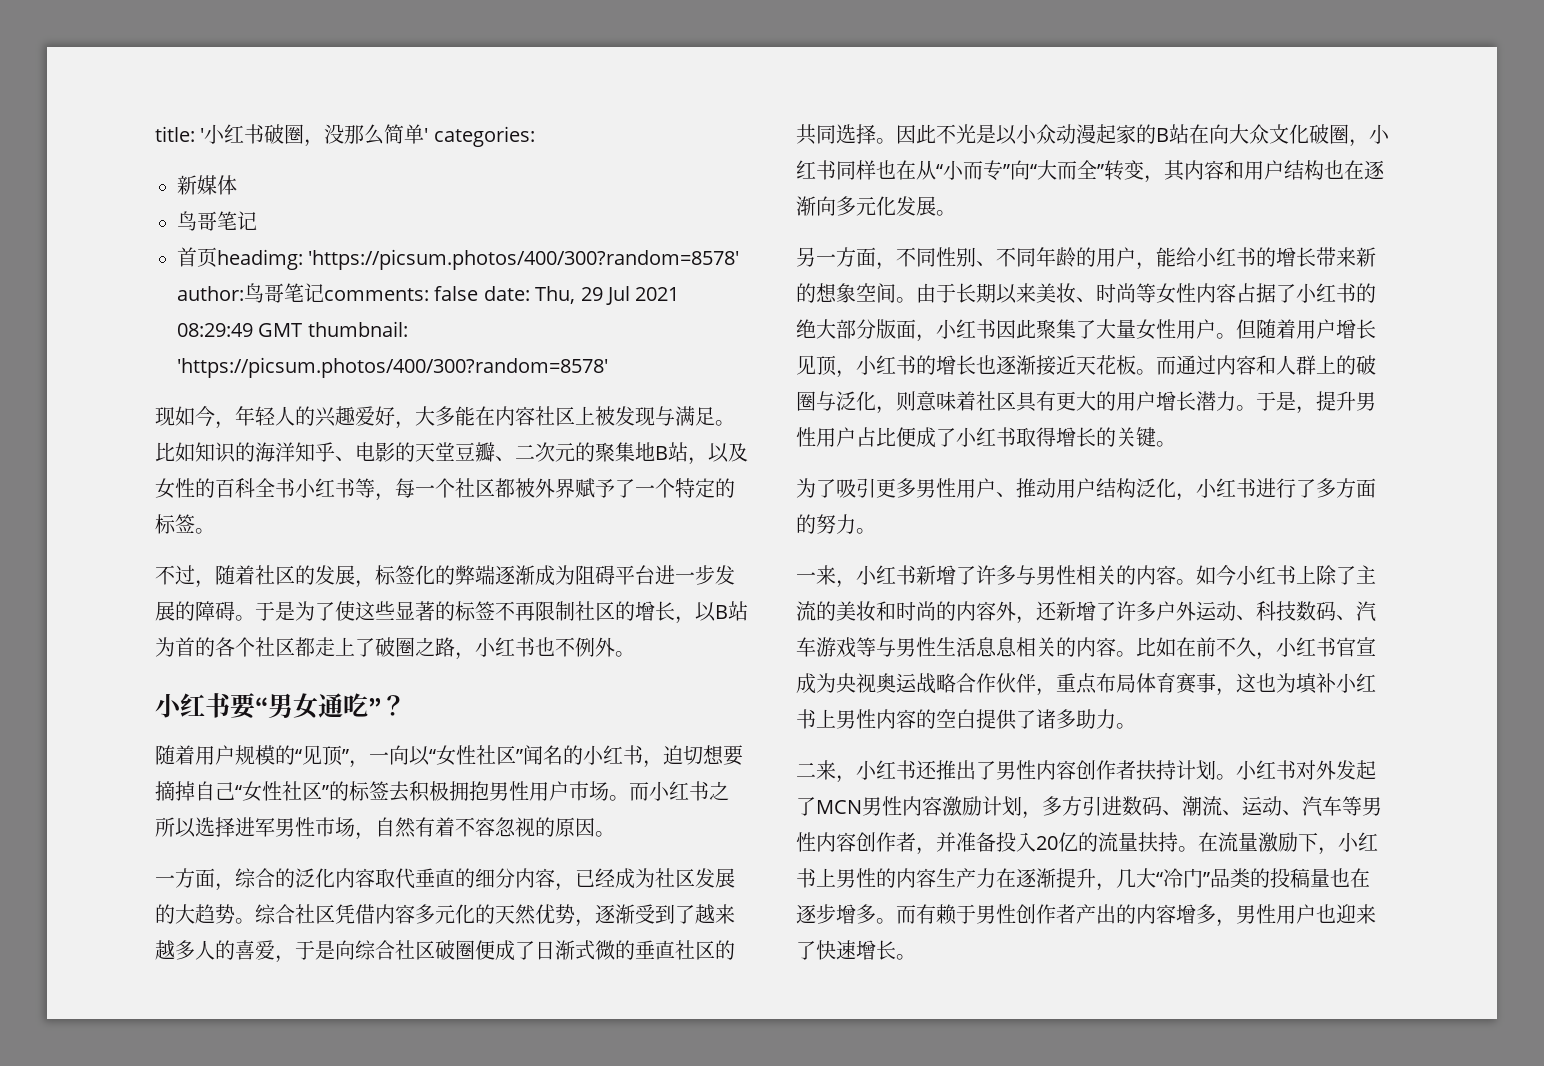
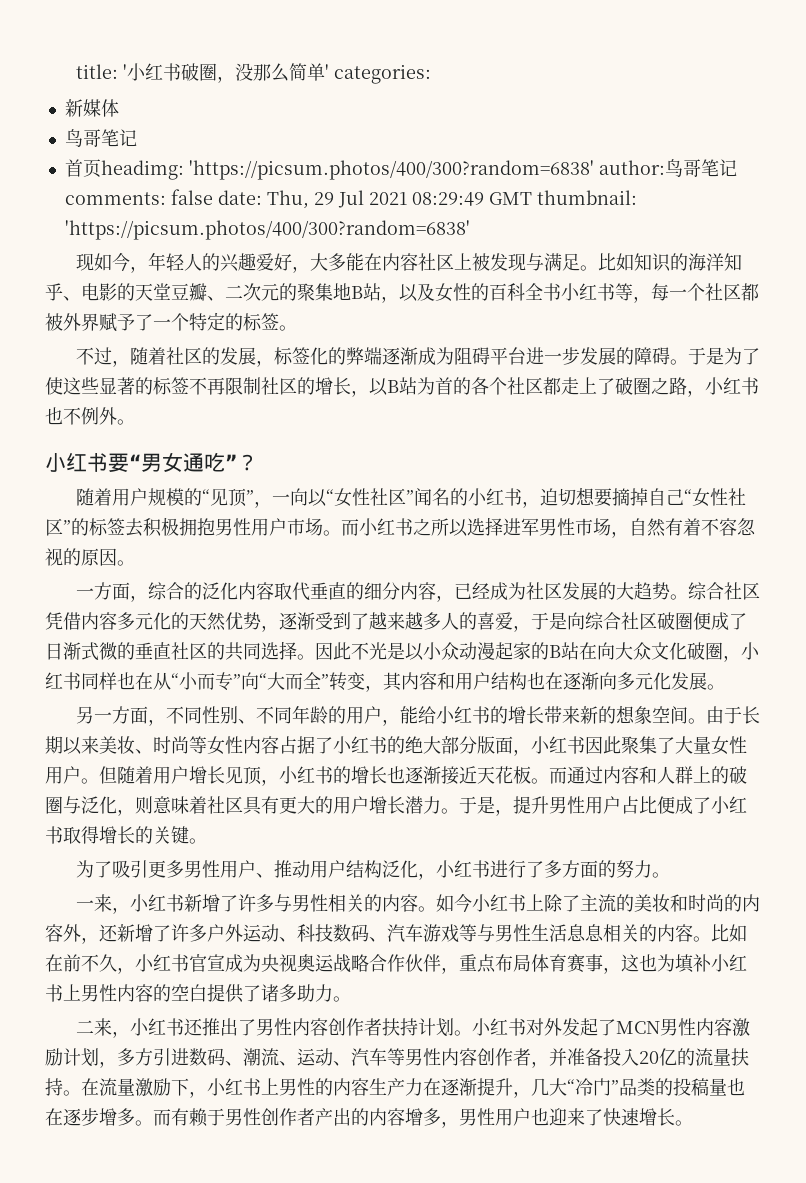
- 首页headimg: 'https://picsum.photos/400/300?random=8578' author:鸟哥笔记comments: false date: Thu, 29 Jul 2021 08:29:49 GMT thumbnail: 'https://picsum.photos/400/300?random=8578'
+ 首页headimg: 'https://picsum.photos/400/300?random=6838' author:鸟哥笔记comments: false date: Thu, 29 Jul 2021 08:29:49 GMT thumbnail: 'https://picsum.photos/400/300?random=6838'

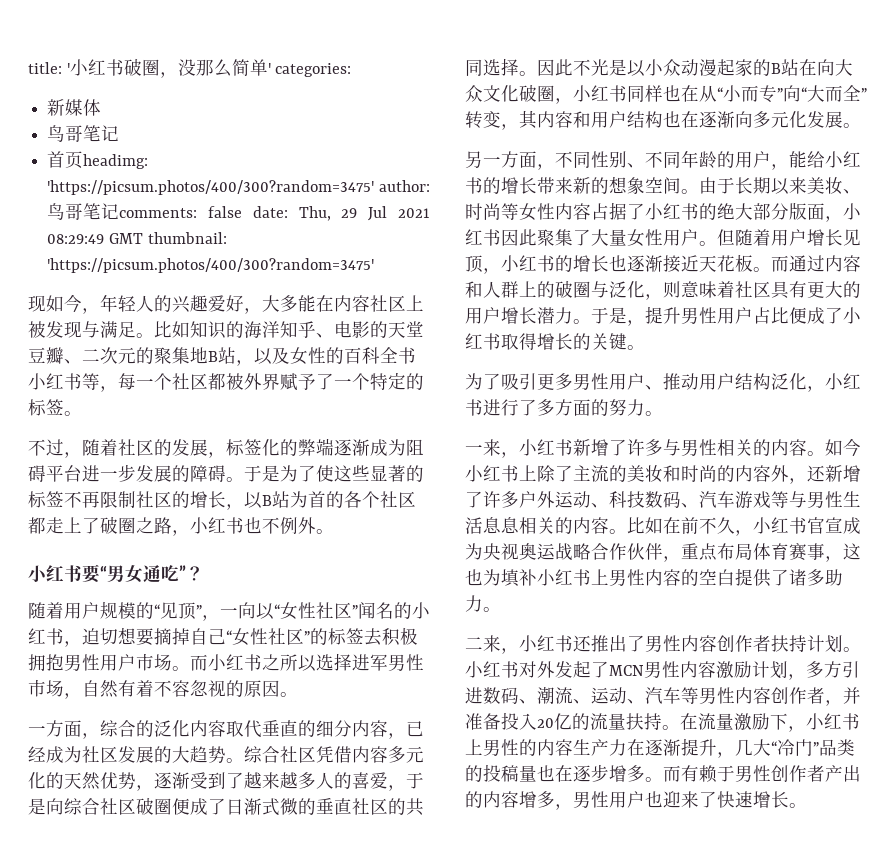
- 首页headimg: 'https://picsum.photos/400/300?random=6838' author:鸟哥笔记comments: false date: Thu, 29 Jul 2021 08:29:49 GMT thumbnail: 'https://picsum.photos/400/300?random=6838'
+ 首页headimg: 'https://picsum.photos/400/300?random=3475' author:鸟哥笔记comments: false date: Thu, 29 Jul 2021 08:29:49 GMT thumbnail: 'https://picsum.photos/400/300?random=3475'

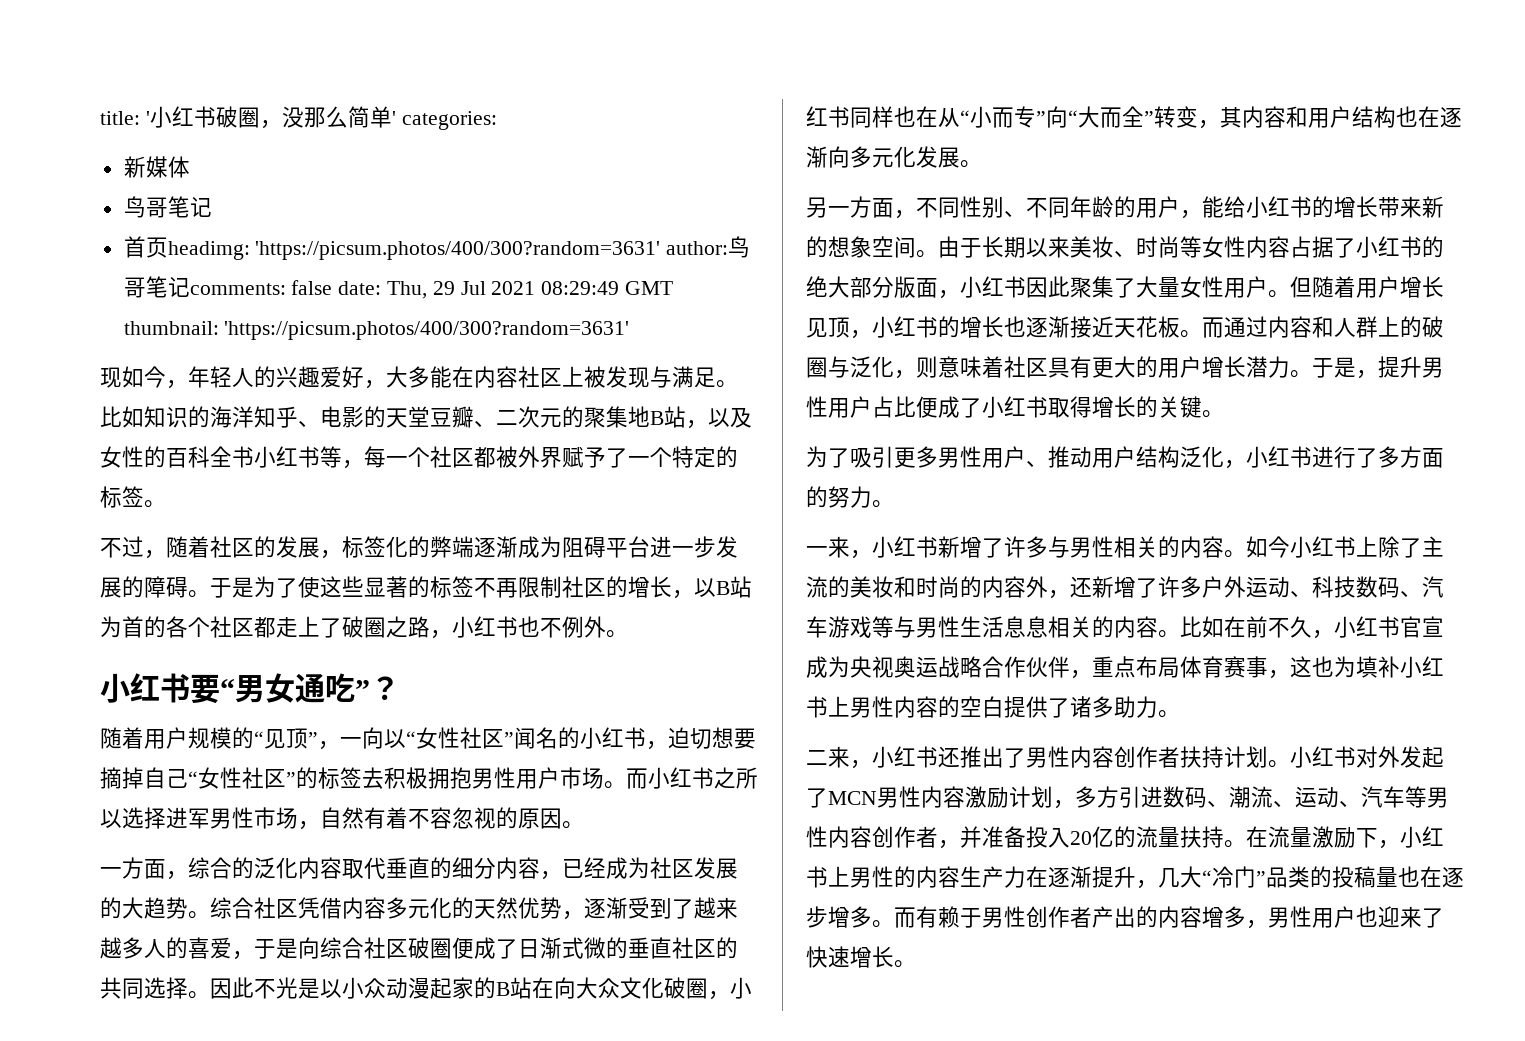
- 首页headimg: 'https://picsum.photos/400/300?random=3475' author:鸟哥笔记comments: false date: Thu, 29 Jul 2021 08:29:49 GMT thumbnail: 'https://picsum.photos/400/300?random=3475'
+ 首页headimg: 'https://picsum.photos/400/300?random=3631' author:鸟哥笔记comments: false date: Thu, 29 Jul 2021 08:29:49 GMT thumbnail: 'https://picsum.photos/400/300?random=3631'

